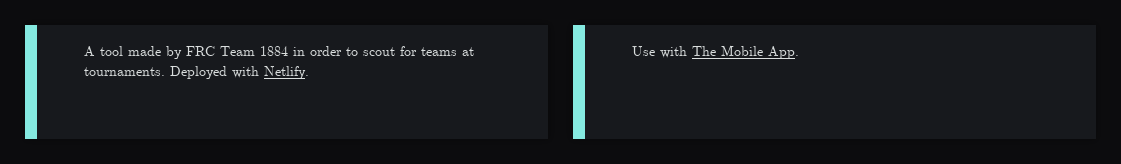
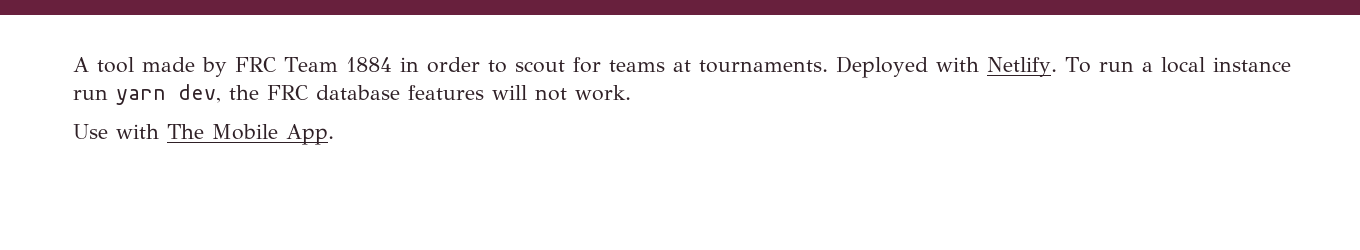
+ To run a local instance run yarn dev, the FRC database features will not work.

